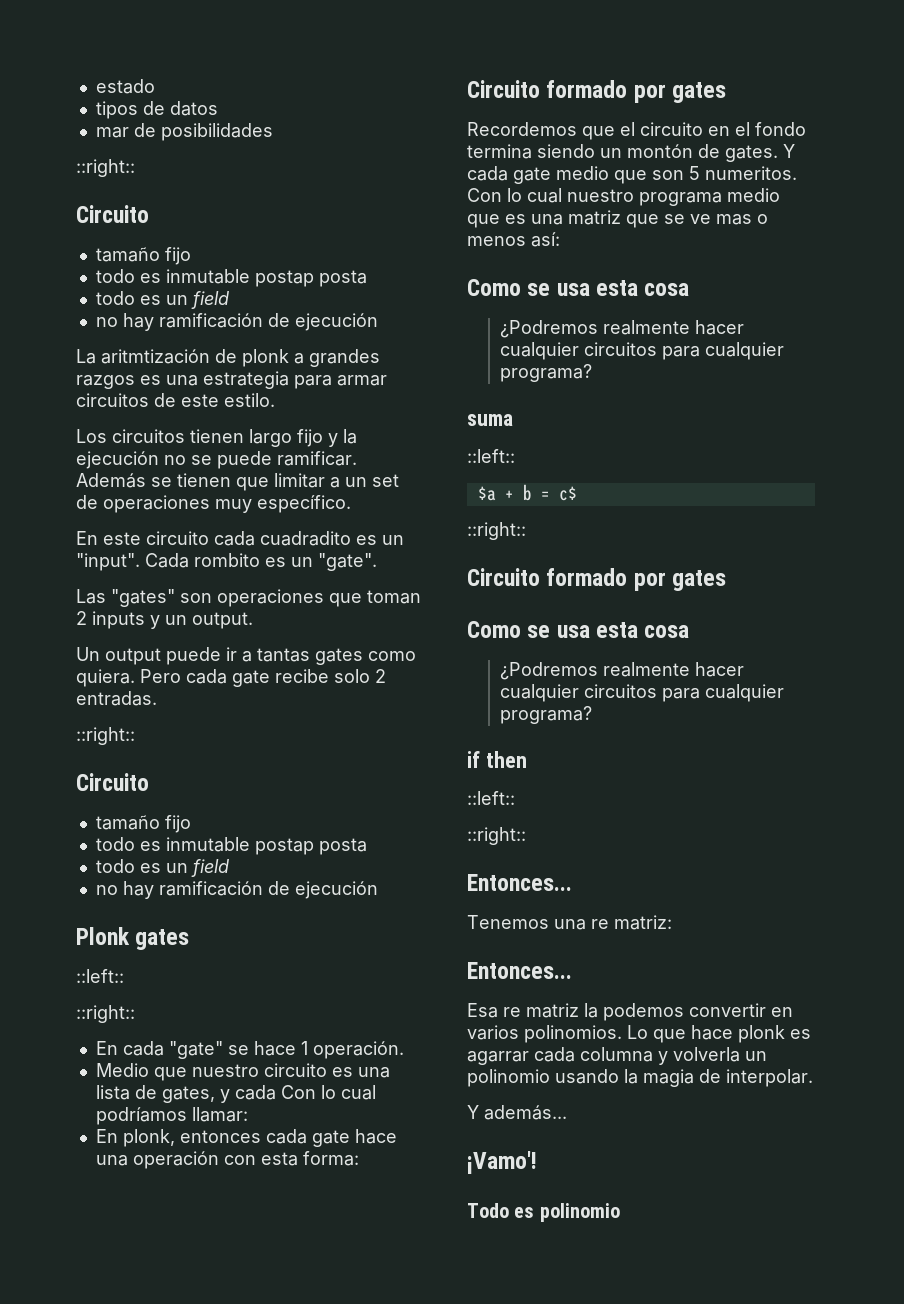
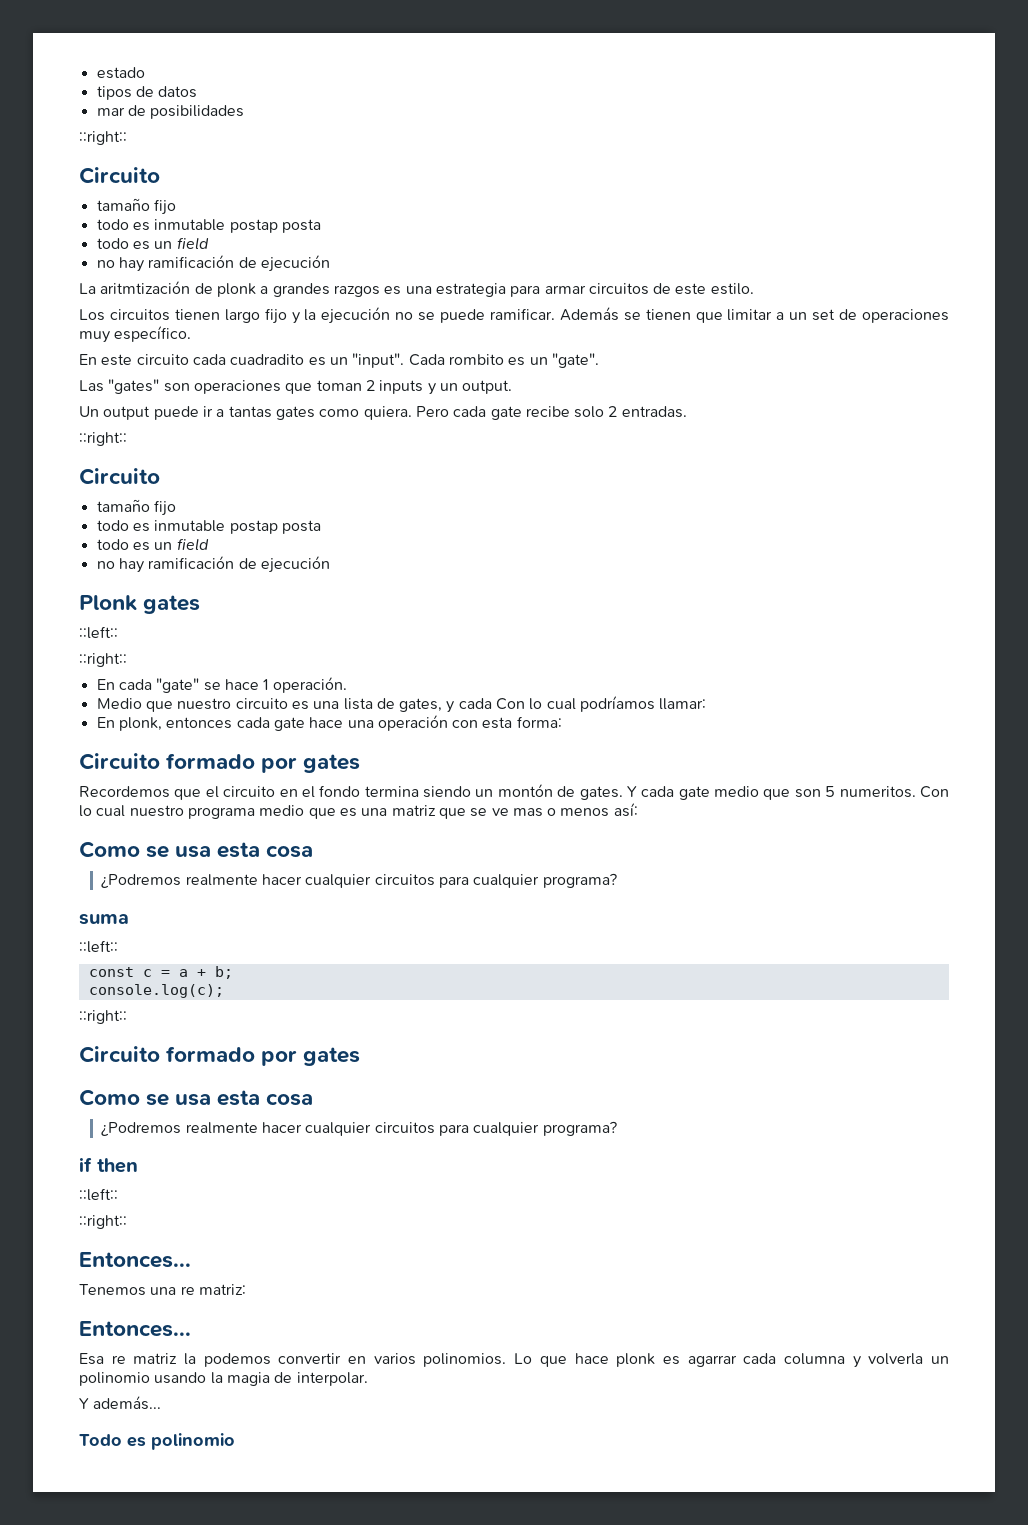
- $a + b = c$
+ const c = a + b;
+ console.log(c);
- ¡Vamo'!

